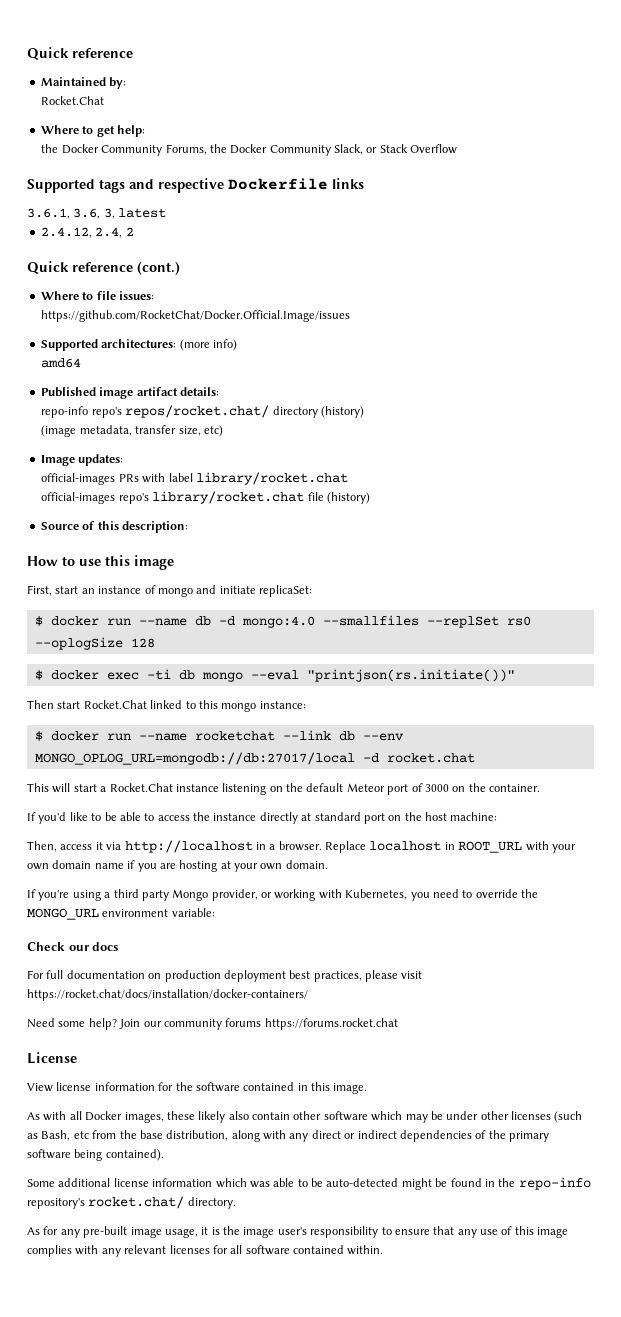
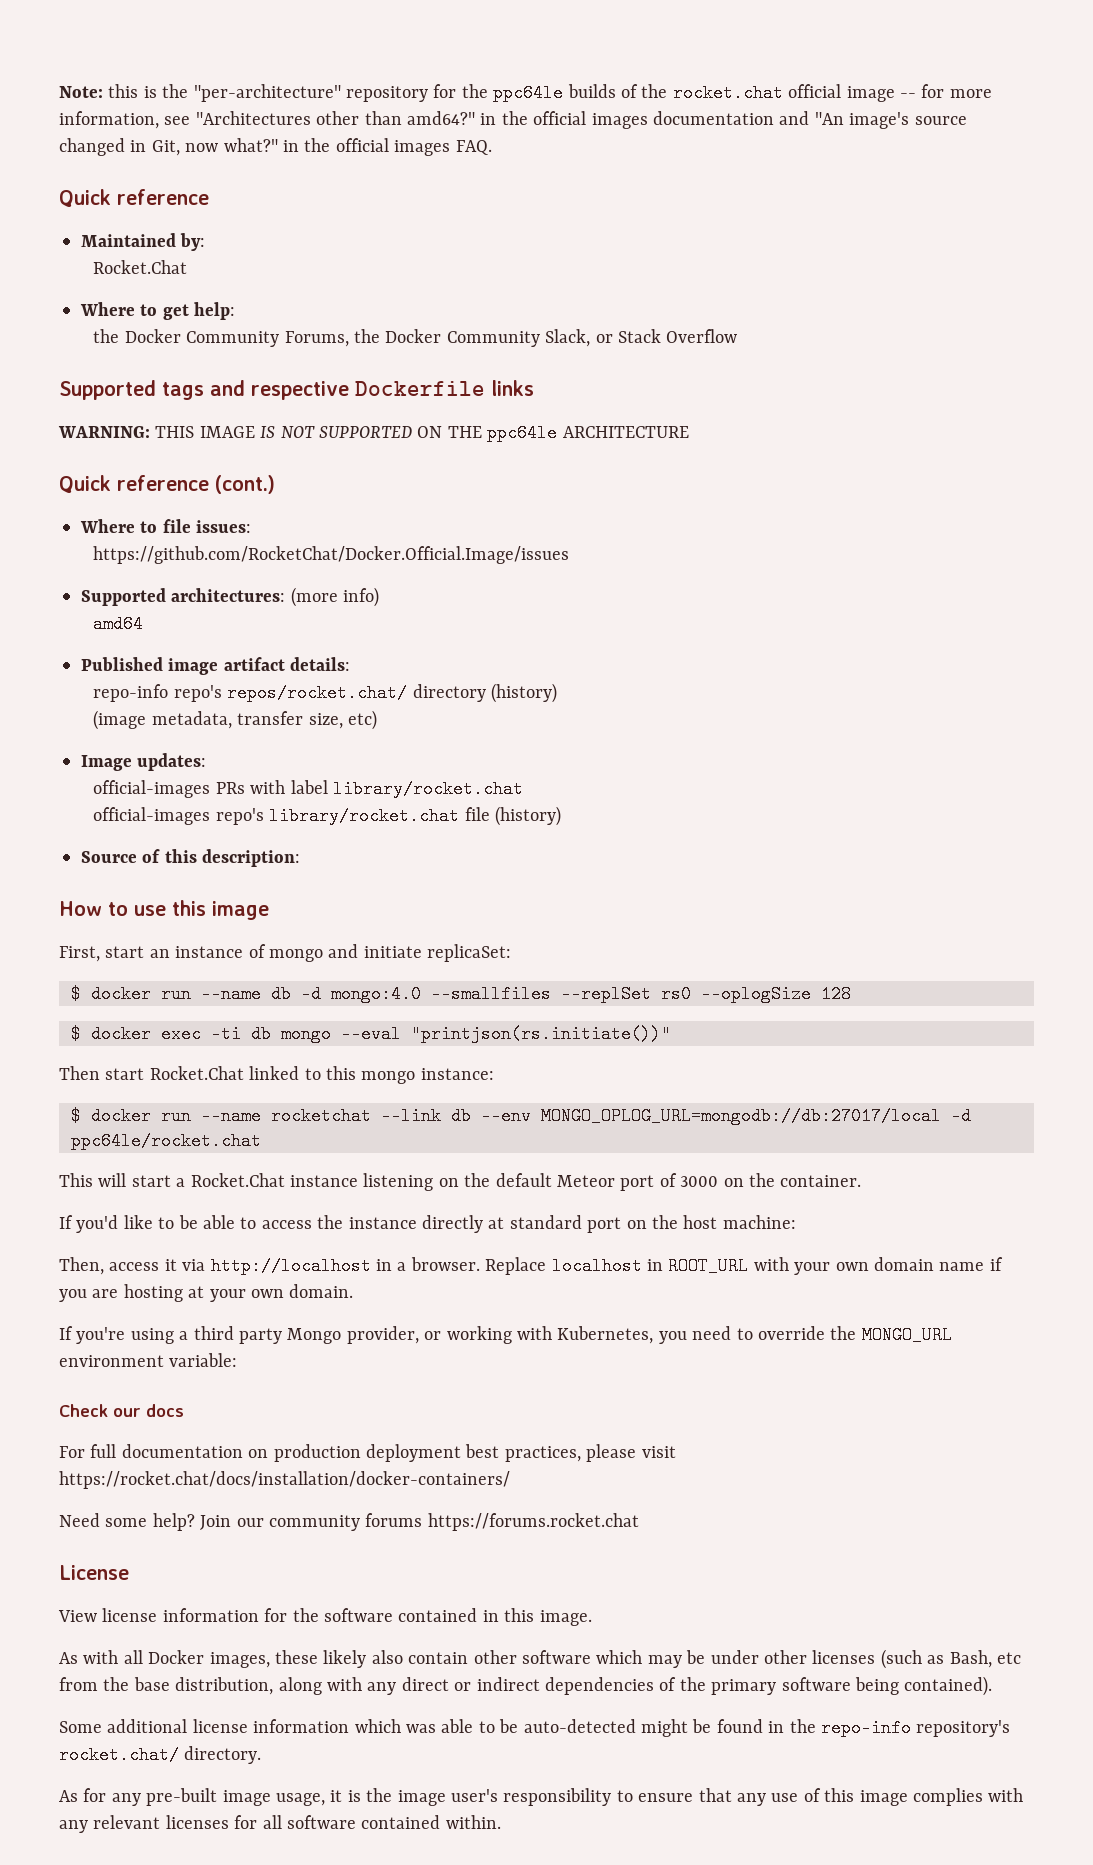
+ Note: this is the "per-architecture" repository for the ppc64le builds of the rocket.chat official image -- for more information, see "Architectures other than amd64?" in the official images documentation and "An image's source changed in Git, now what?" in the official images FAQ.
- 3.6.1, 3.6, 3, latest
- 2.4.12, 2.4, 2
+ WARNING: THIS IMAGE IS NOT SUPPORTED ON THE ppc64le ARCHITECTURE
- $ docker run --name rocketchat --link db --env MONGO_OPLOG_URL=mongodb://db:27017/local -d rocket.chat
+ $ docker run --name rocketchat --link db --env MONGO_OPLOG_URL=mongodb://db:27017/local -d ppc64le/rocket.chat

